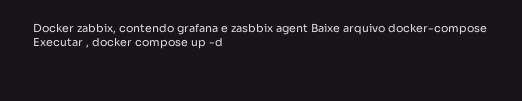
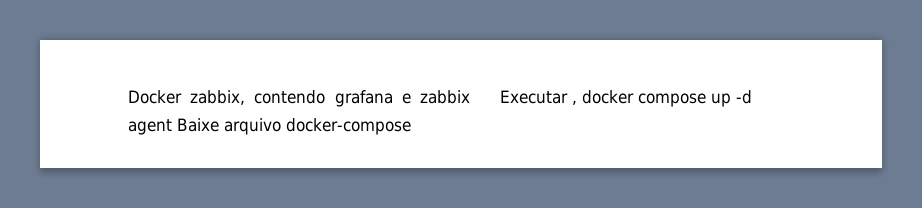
- Docker zabbix, contendo grafana e zasbbix agent Baixe arquivo docker-compose Executar , docker compose up -d
+ Docker zabbix, contendo grafana e zabbix agent Baixe arquivo docker-compose Executar , docker compose up -d

